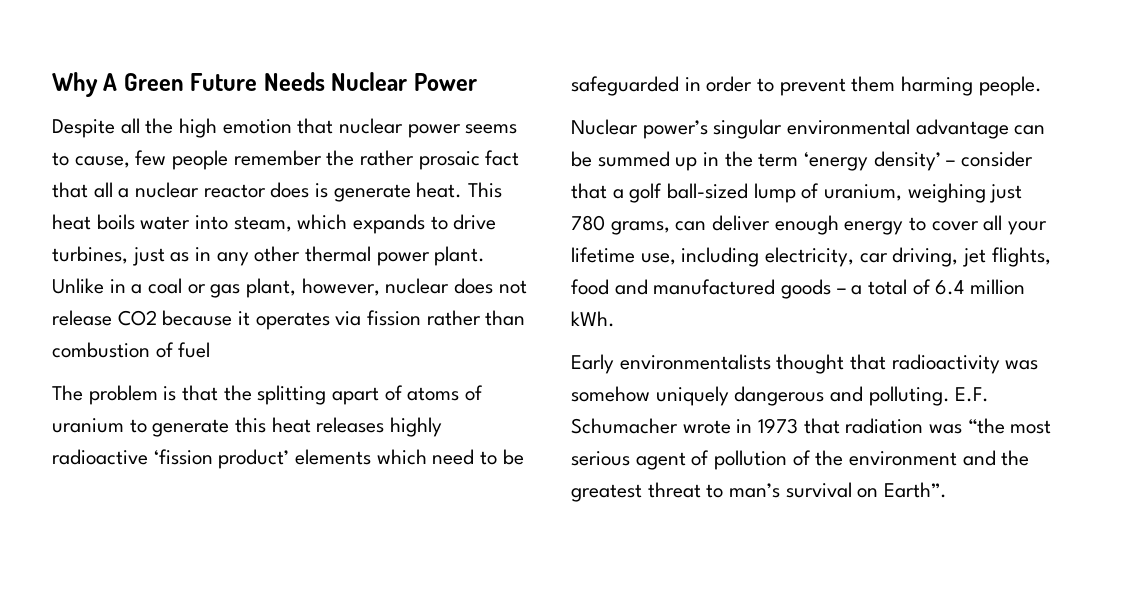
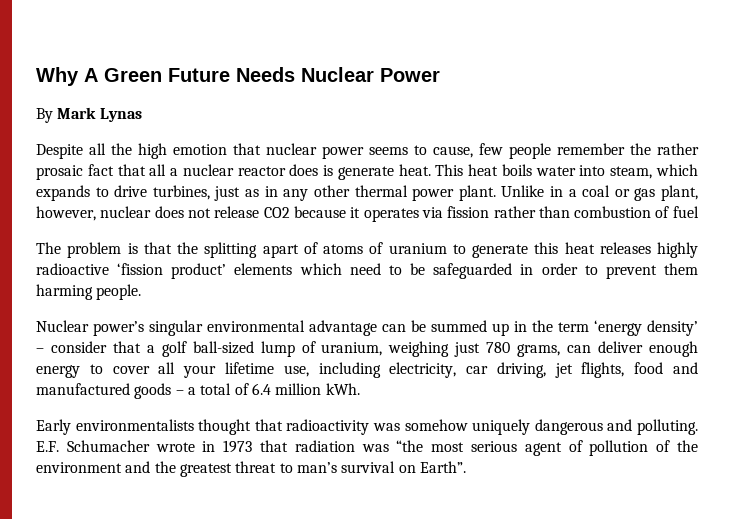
+ By Mark Lynas

